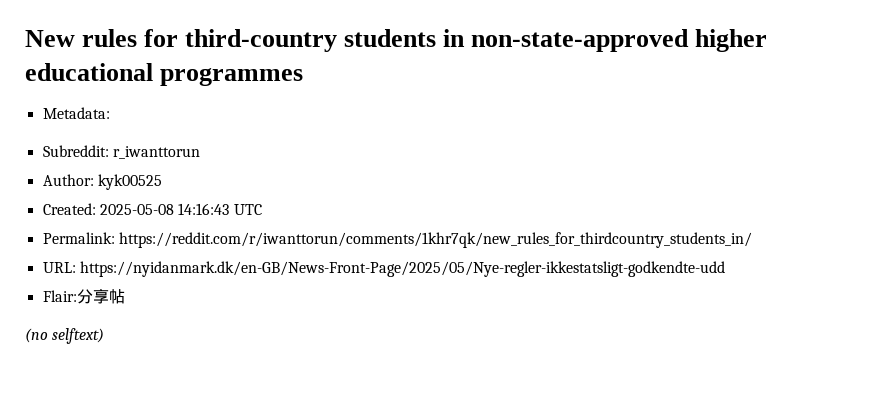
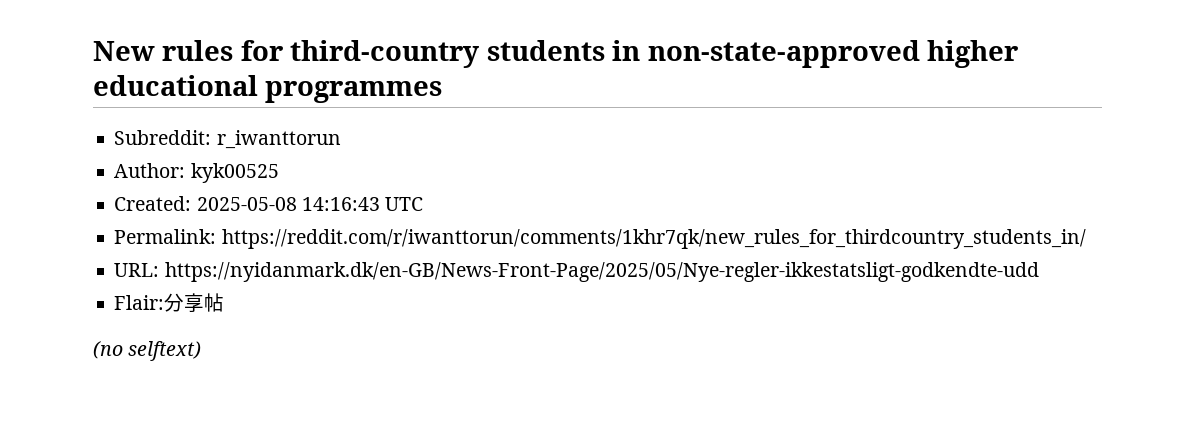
- Metadata:

